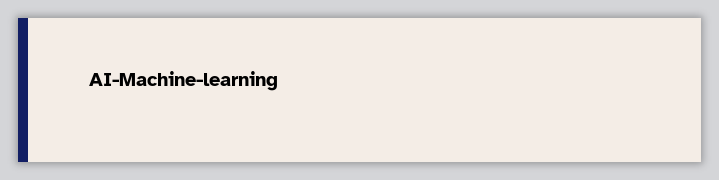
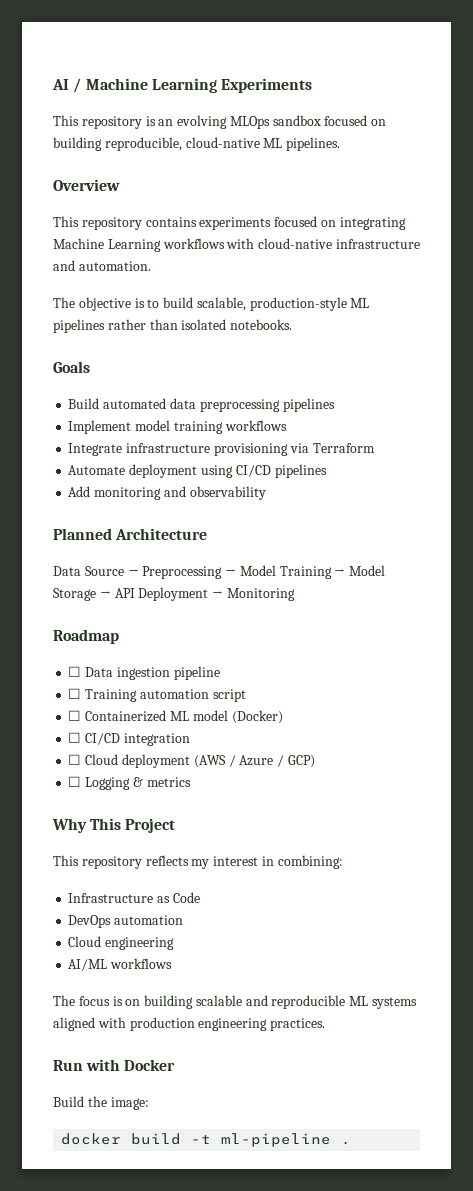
- AI-Machine-learning
+ AI / Machine Learning Experiments
+ This repository is an evolving MLOps sandbox focused on building reproducible, cloud-native ML pipelines.
+ Overview
+ This repository contains experiments focused on integrating Machine Learning workflows with cloud-native infrastructure and automation.
+ The objective is to build scalable, production-style ML pipelines rather than isolated notebooks.
+ Goals
+ Build automated data preprocessing pipelines
+ Implement model training workflows
+ Integrate infrastructure provisioning via Terraform
+ Automate deployment using CI/CD pipelines
+ Add monitoring and observability
+ Planned Architecture
+ Data Source → Preprocessing → Model Training → Model Storage → API Deployment → Monitoring
+ Roadmap
+ ☐ Data ingestion pipeline
+ ☐ Training automation script
+ ☐ Containerized ML model (Docker)
+ ☐ CI/CD integration
+ ☐ Cloud deployment (AWS / Azure / GCP)
+ ☐ Logging & metrics
+ Why This Project
+ This repository reflects my interest in combining:
+ Infrastructure as Code
+ DevOps automation
+ Cloud engineering
+ AI/ML workflows
+ The focus is on building scalable and reproducible ML systems aligned with production engineering practices.
+ Run with Docker
+ Build the image:
+ docker build -t ml-pipeline .

